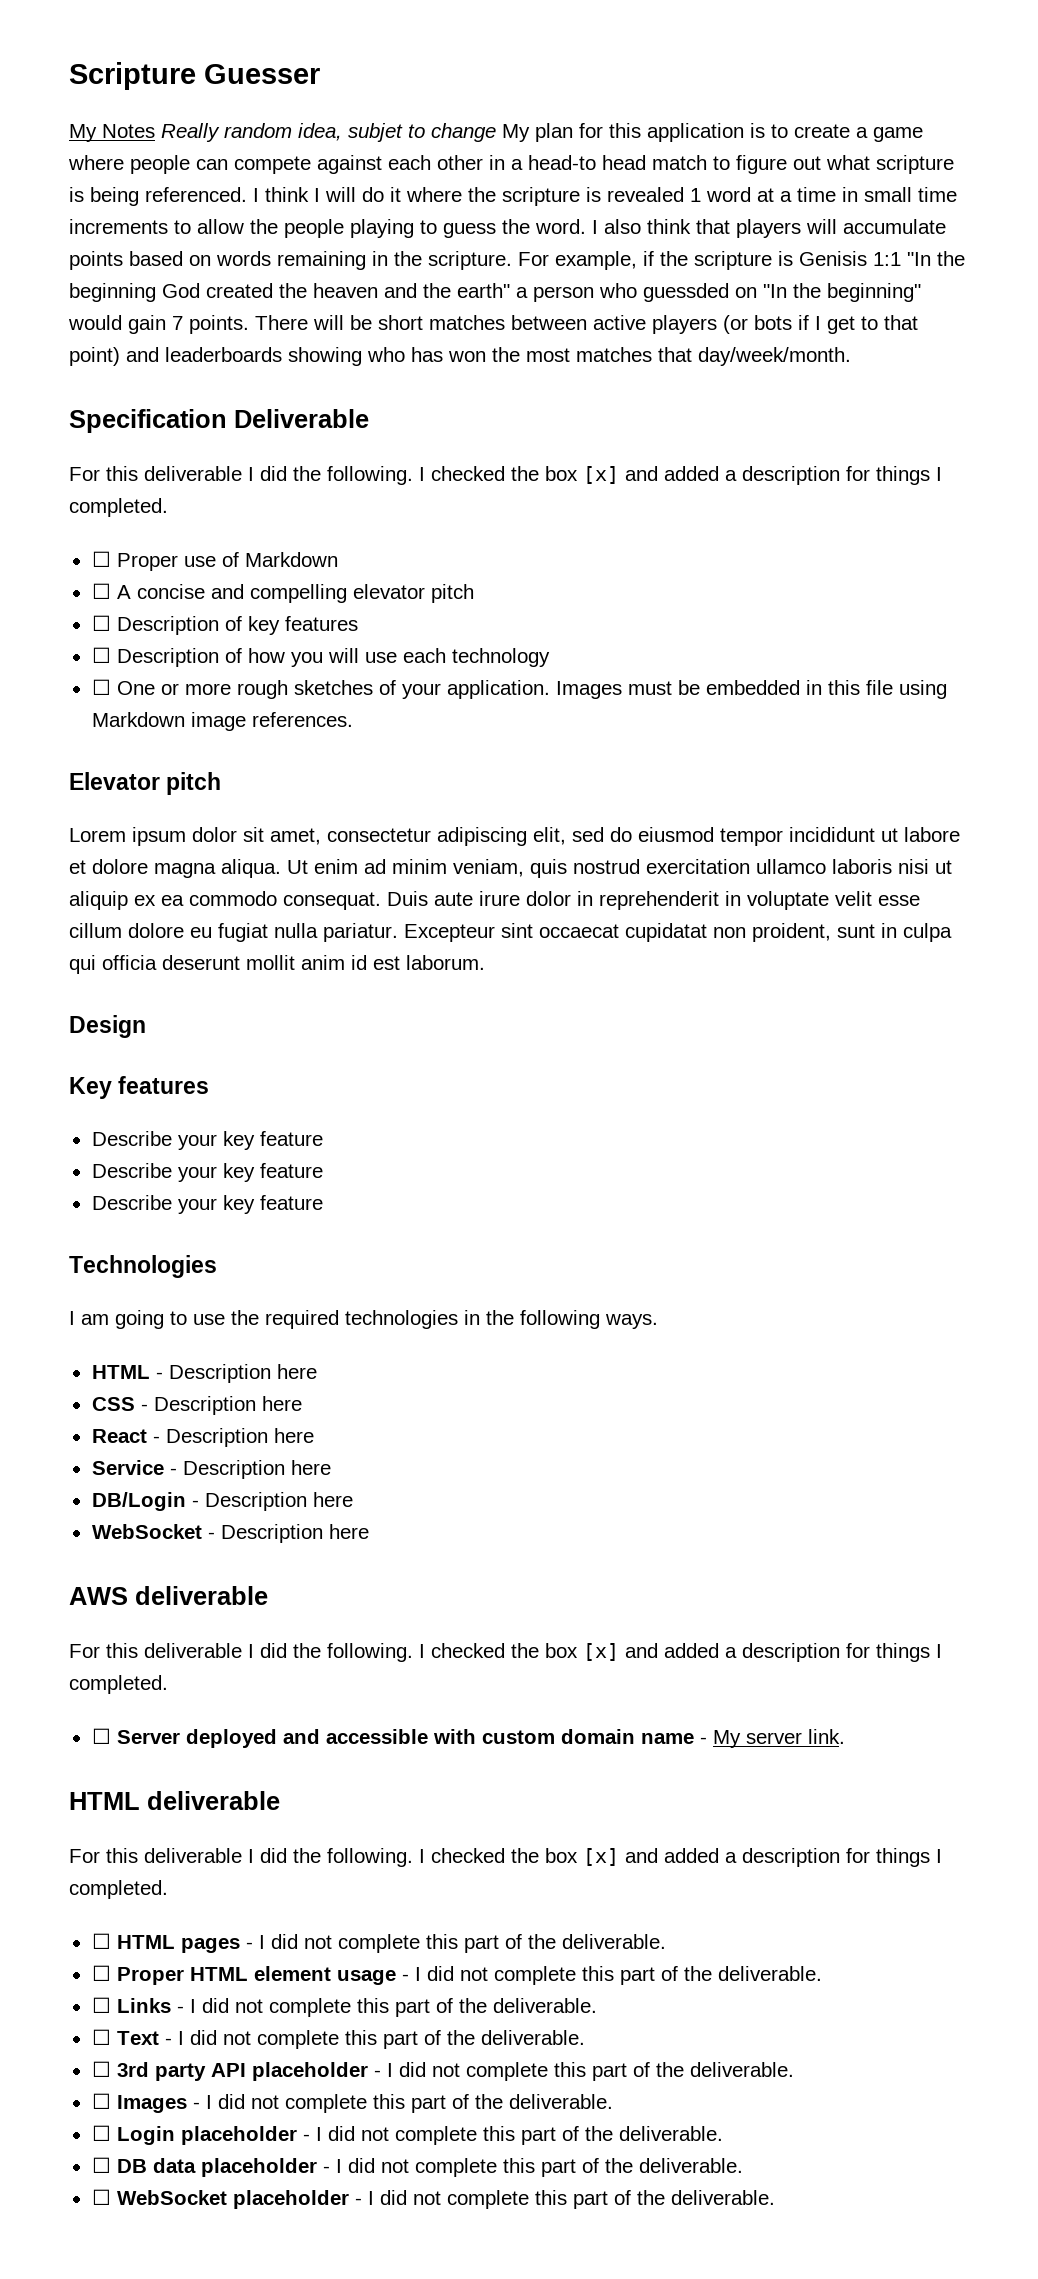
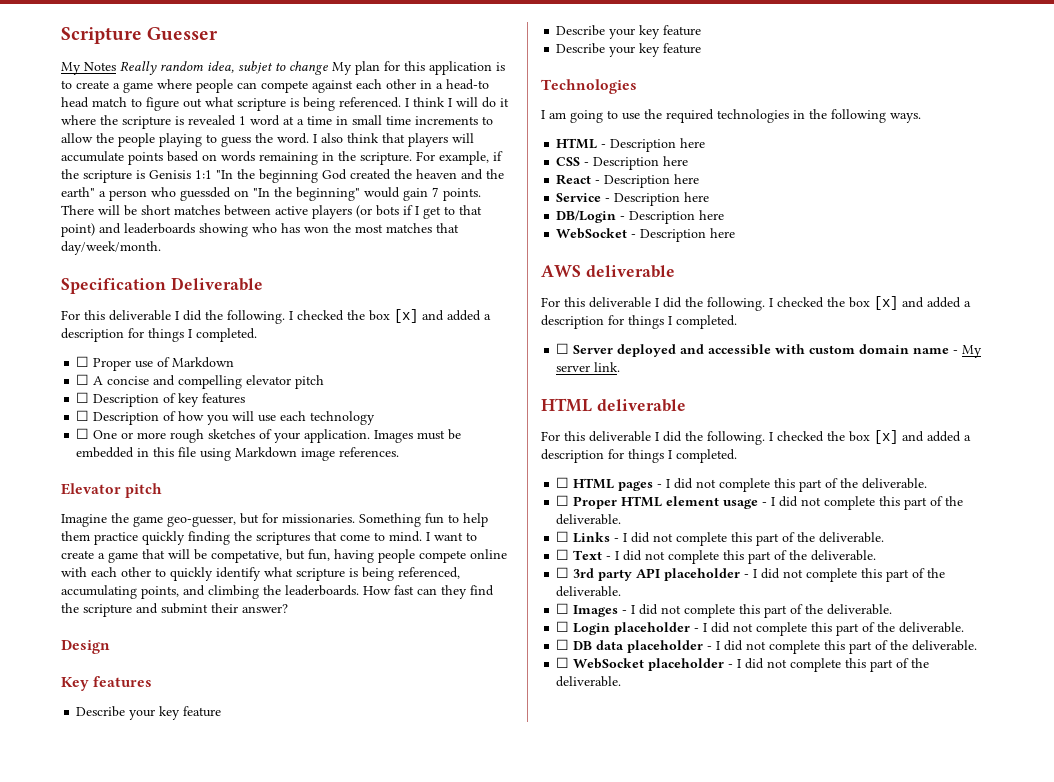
- Lorem ipsum dolor sit amet, consectetur adipiscing elit, sed do eiusmod tempor incididunt ut labore et dolore magna aliqua. Ut enim ad minim veniam, quis nostrud exercitation ullamco laboris nisi ut aliquip ex ea commodo consequat. Duis aute irure dolor in reprehenderit in voluptate velit esse cillum dolore eu fugiat nulla pariatur. Excepteur sint occaecat cupidatat non proident, sunt in culpa qui officia deserunt mollit anim id est laborum.
+ Imagine the game geo-guesser, but for missionaries. Something fun to help them practice quickly finding the scriptures that come to mind. I want to create a game that will be competative, but fun, having people compete online with each other to quickly identify what scripture is being referenced, accumulating points, and climbing the leaderboards. How fast can they find the scripture and submint their answer?

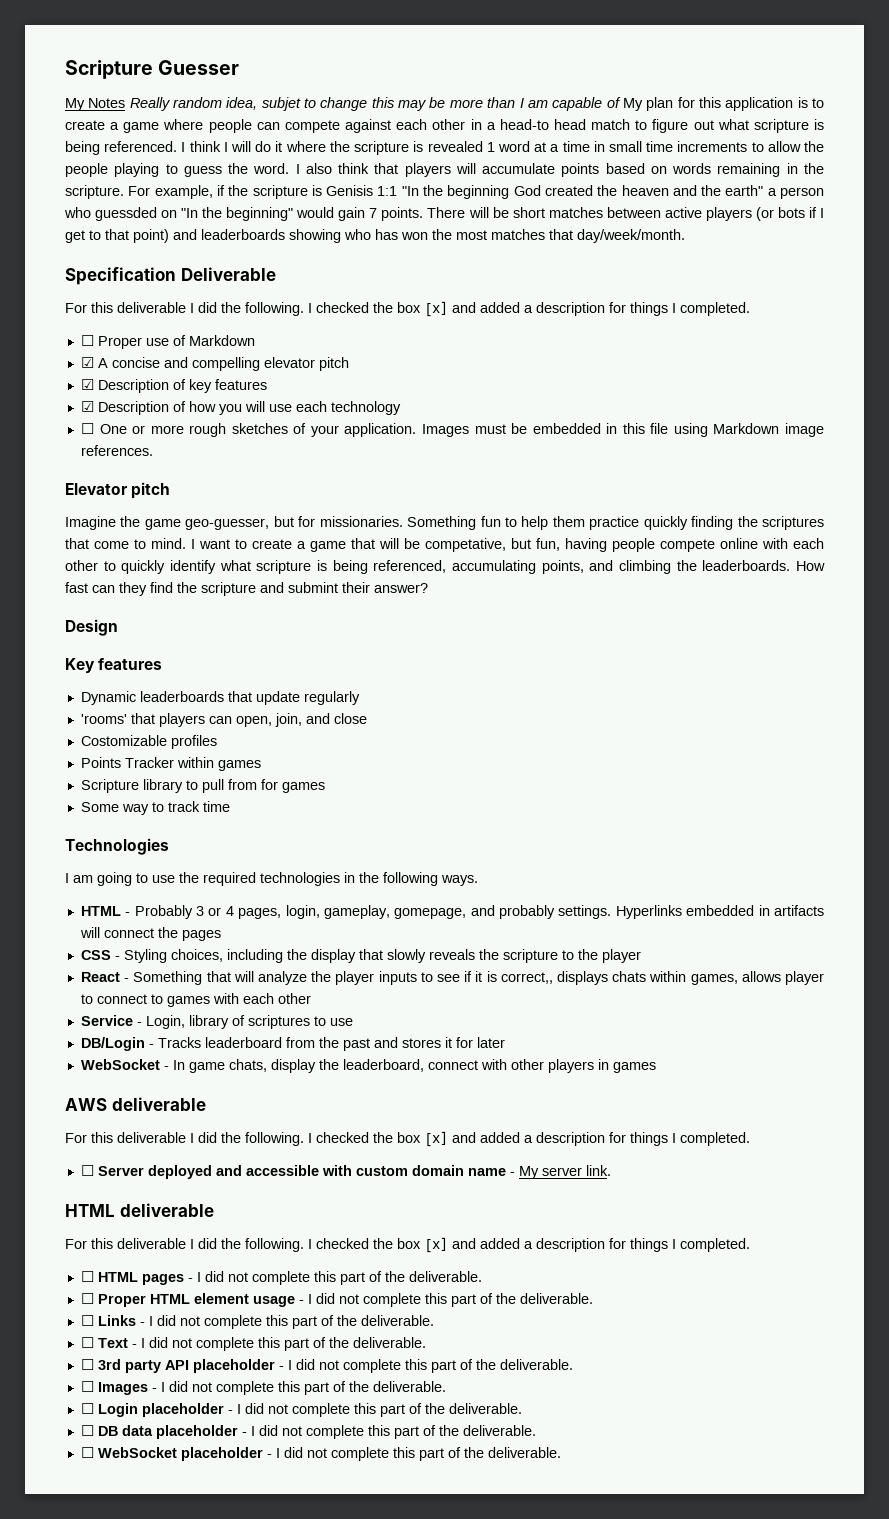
- My Notes Really random idea, subjet to change My plan for this application is to create a game where people can compete against each other in a head-to head match to figure out what scripture is being referenced.
+ My Notes Really random idea, subjet to change this may be more than I am capable of My plan for this application is to create a game where people can compete against each other in a head-to head match to figure out what scripture is being referenced.
- ☐ A concise and compelling elevator pitch
+ ☑ A concise and compelling elevator pitch
- ☐ Description of key features
+ ☑ Description of key features
- ☐ Description of how you will use each technology
+ ☑ Description of how you will use each technology
  Key features
- Describe your key feature
- Describe your key feature
- Describe your key feature
+ Dynamic leaderboards that update regularly
+ 'rooms' that players can open, join, and close
+ Costomizable profiles
+ Points Tracker within games
+ Scripture library to pull from for games
+ Some way to track time
- HTML - Description here
- CSS - Description here
- React - Description here
- Service - Description here
- DB/Login - Description here
- WebSocket - Description here
+ HTML - Probably 3 or 4 pages, login, gameplay, gomepage, and probably settings. Hyperlinks embedded in artifacts will connect the pages
+ CSS - Styling choices, including the display that slowly reveals the scripture to the player
+ React - Something that will analyze the player inputs to see if it is correct,, displays chats within games, allows player to connect to games with each other
+ Service - Login, library of scriptures to use
+ DB/Login - Tracks leaderboard from the past and stores it for later
+ WebSocket - In game chats, display the leaderboard, connect with other players in games

